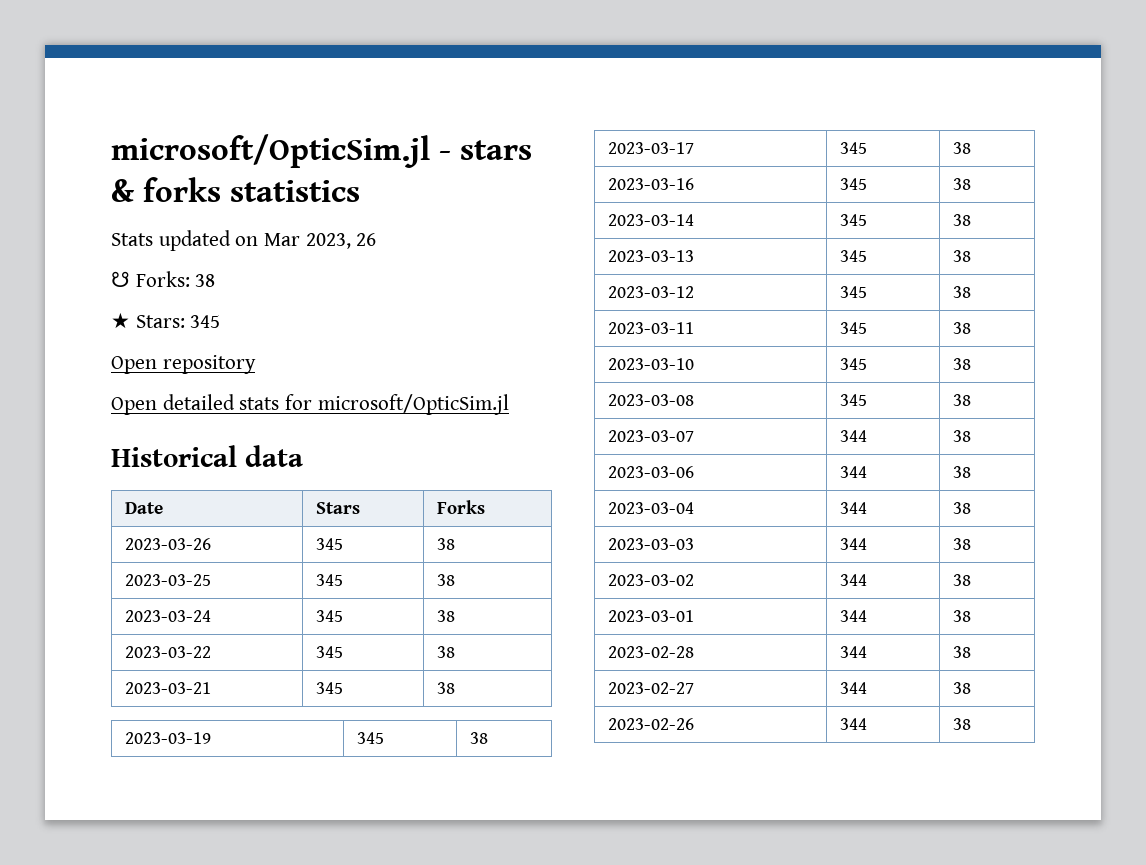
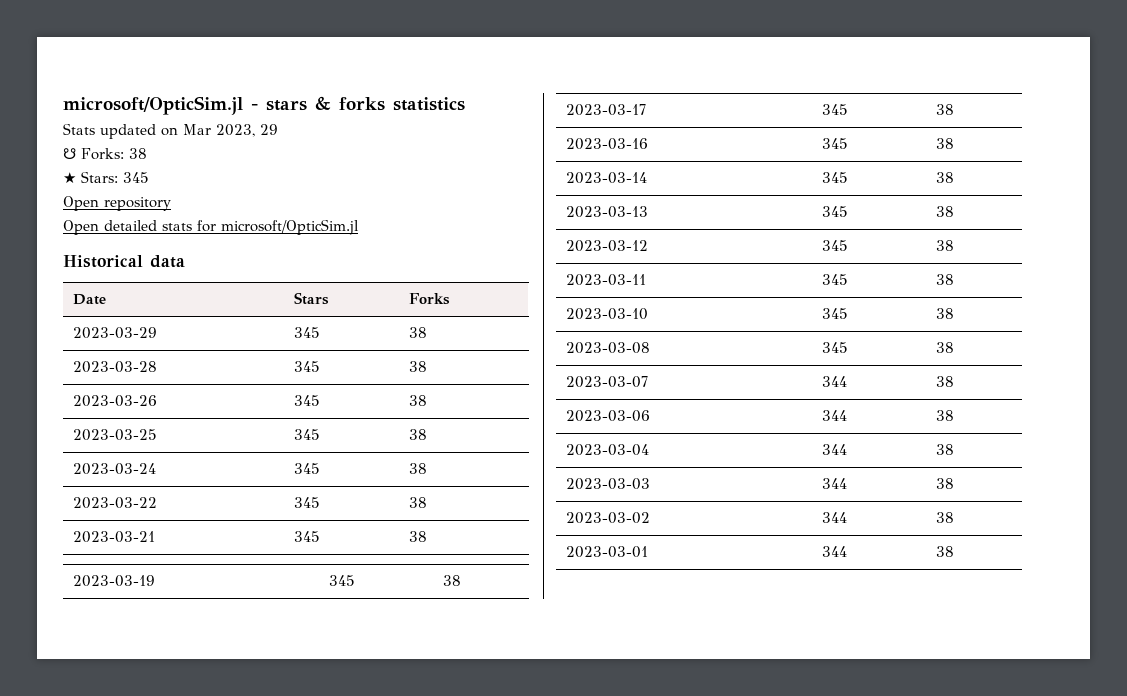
- Stats updated on Mar 2023, 26
+ Stats updated on Mar 2023, 29
+ 2023-03-29 | 345 | 38
+ 2023-03-28 | 345 | 38
- 2023-02-28 | 344 | 38
- 2023-02-27 | 344 | 38
- 2023-02-26 | 344 | 38

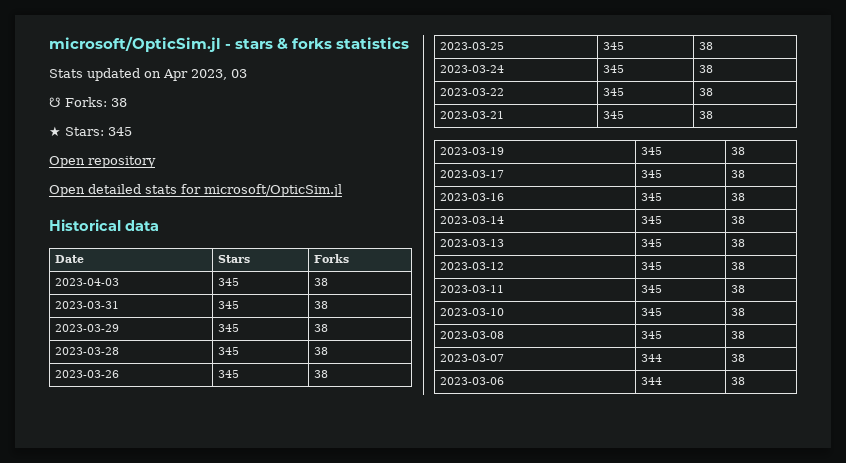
- Stats updated on Mar 2023, 29
+ Stats updated on Apr 2023, 03
+ 2023-04-03 | 345 | 38
+ 2023-03-31 | 345 | 38
- 2023-03-04 | 344 | 38
- 2023-03-03 | 344 | 38
- 2023-03-02 | 344 | 38
- 2023-03-01 | 344 | 38

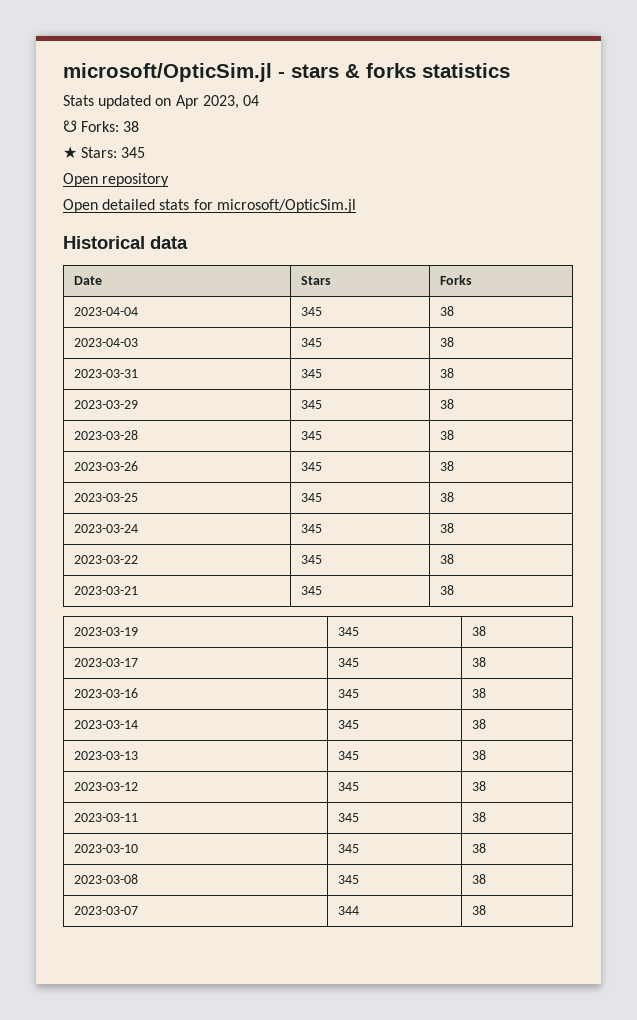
- Stats updated on Apr 2023, 03
+ Stats updated on Apr 2023, 04
+ 2023-04-04 | 345 | 38
- 2023-03-06 | 344 | 38

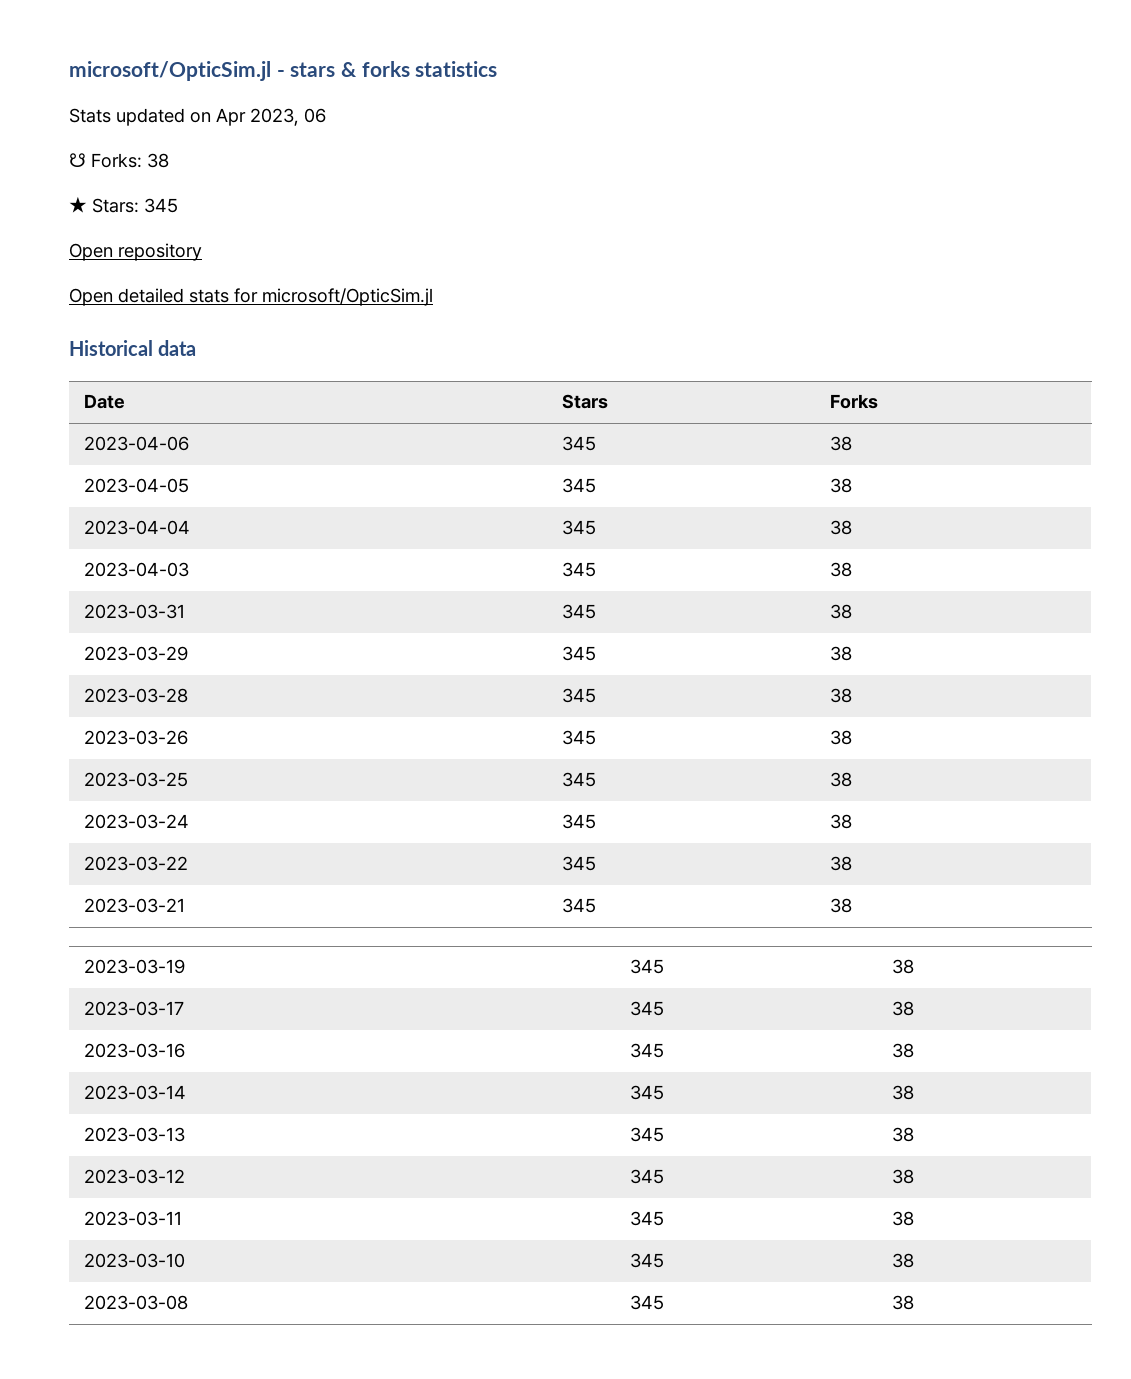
- Stats updated on Apr 2023, 04
+ Stats updated on Apr 2023, 06
+ 2023-04-06 | 345 | 38
+ 2023-04-05 | 345 | 38
- 2023-03-07 | 344 | 38

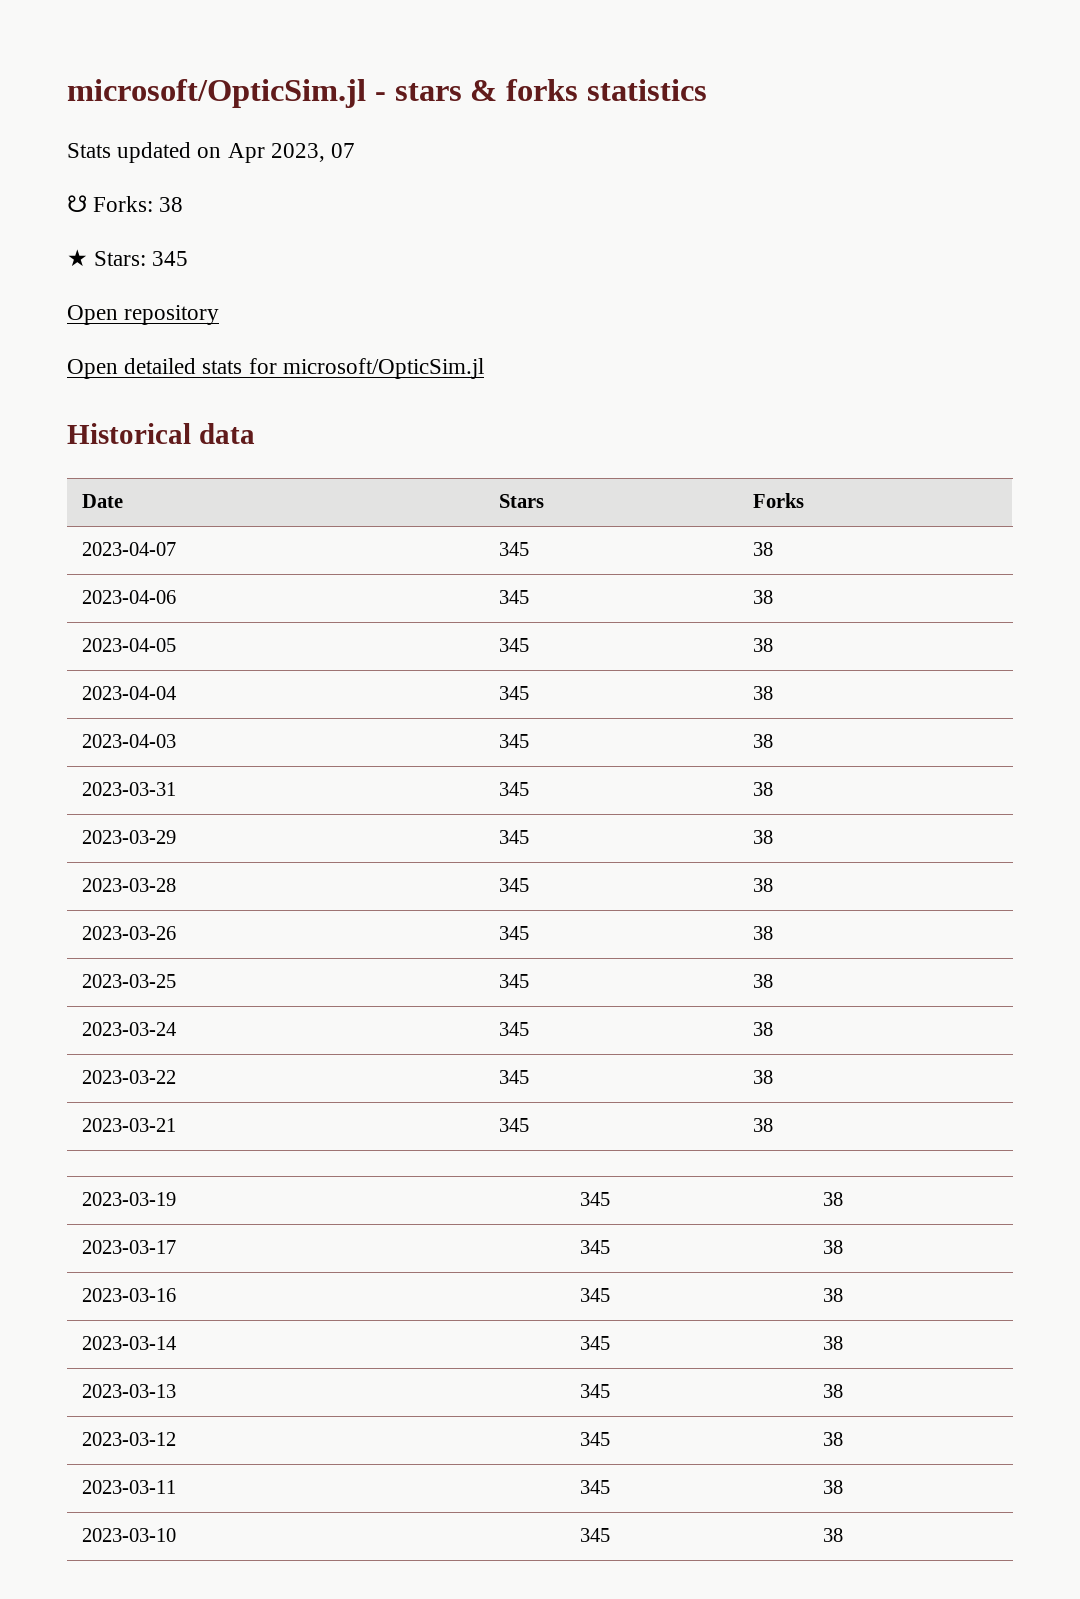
- Stats updated on Apr 2023, 06
+ Stats updated on Apr 2023, 07
+ 2023-04-07 | 345 | 38
- 2023-03-08 | 345 | 38

